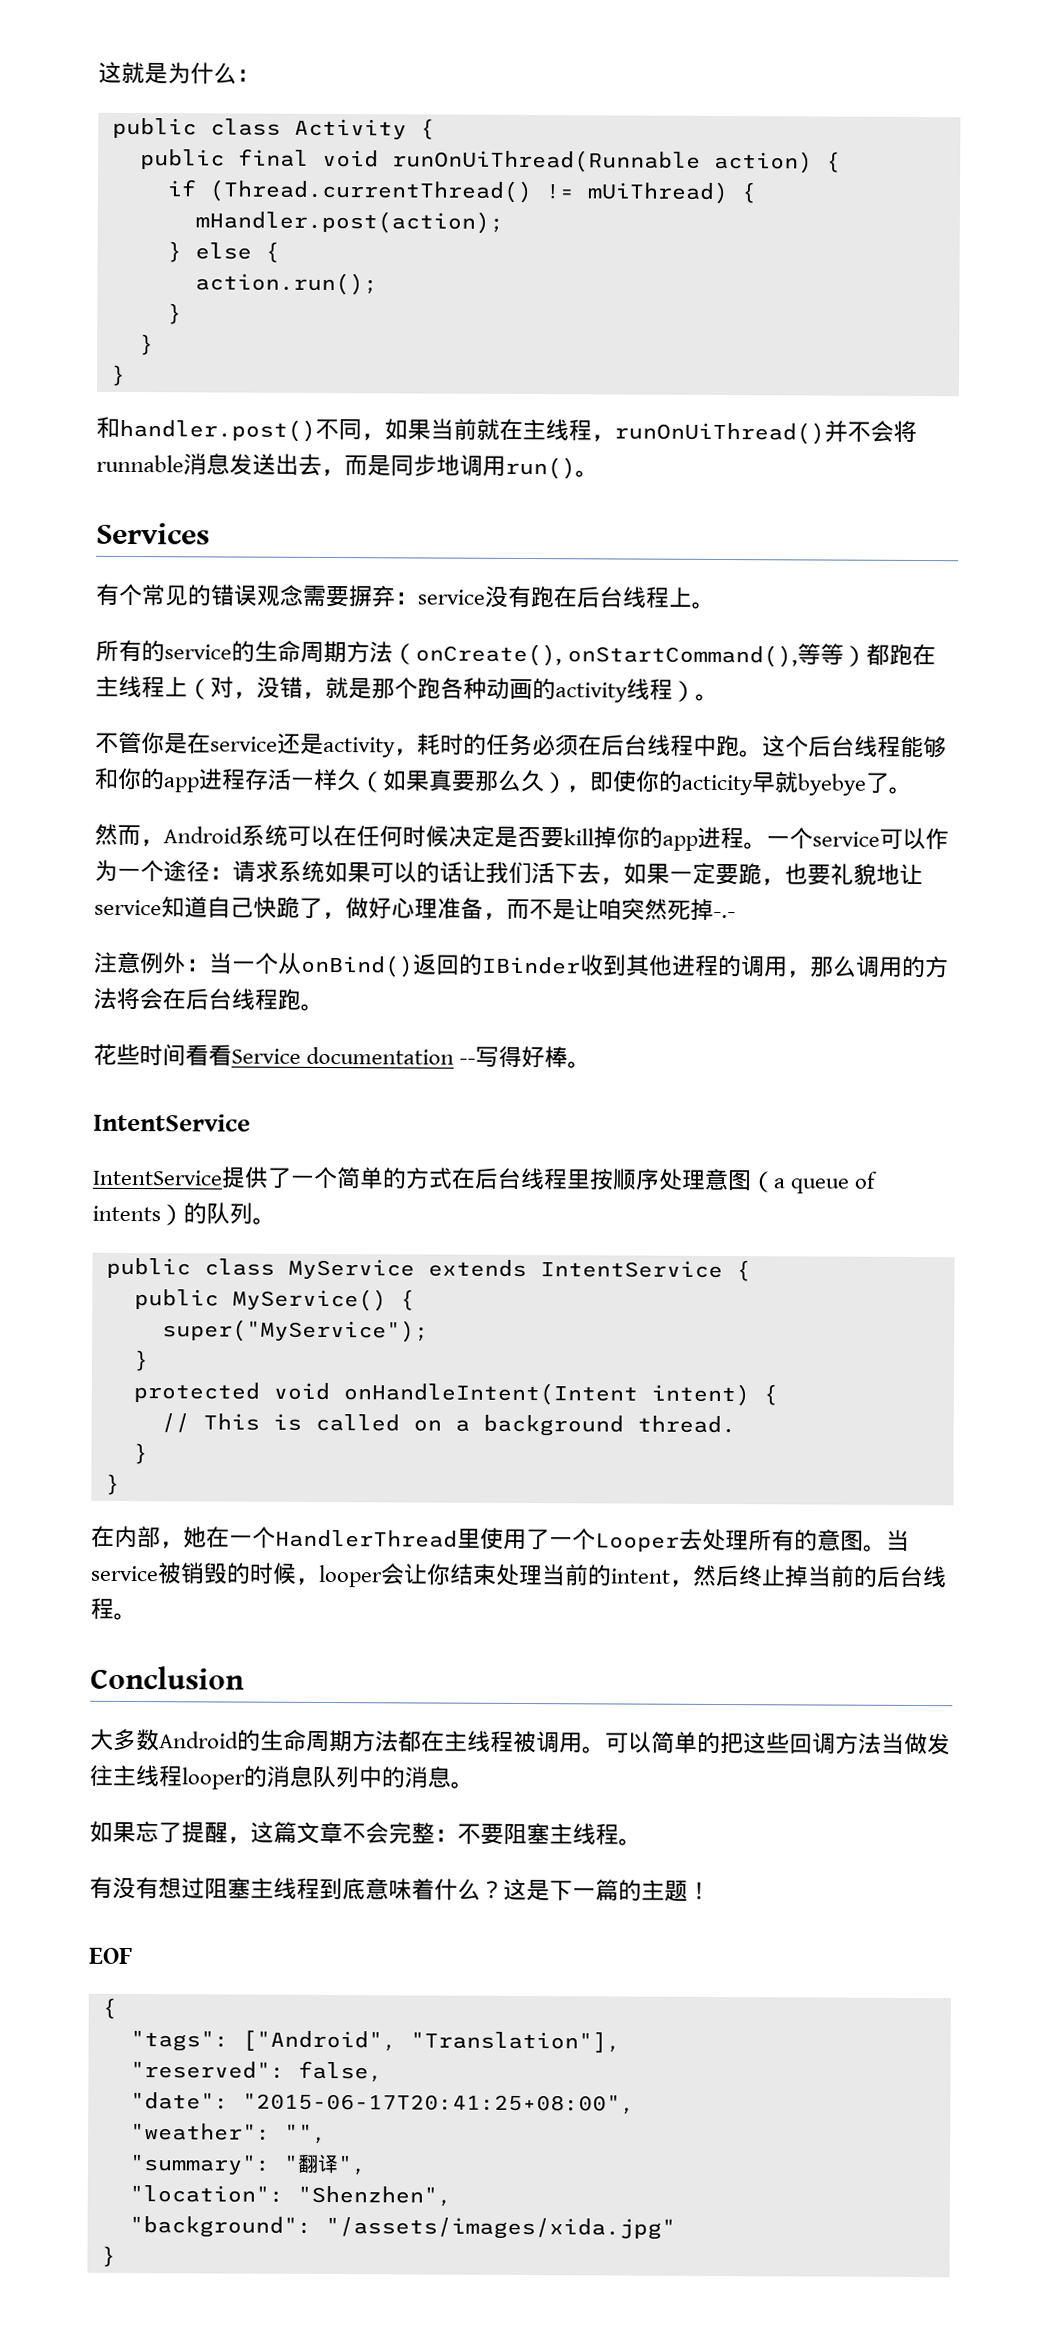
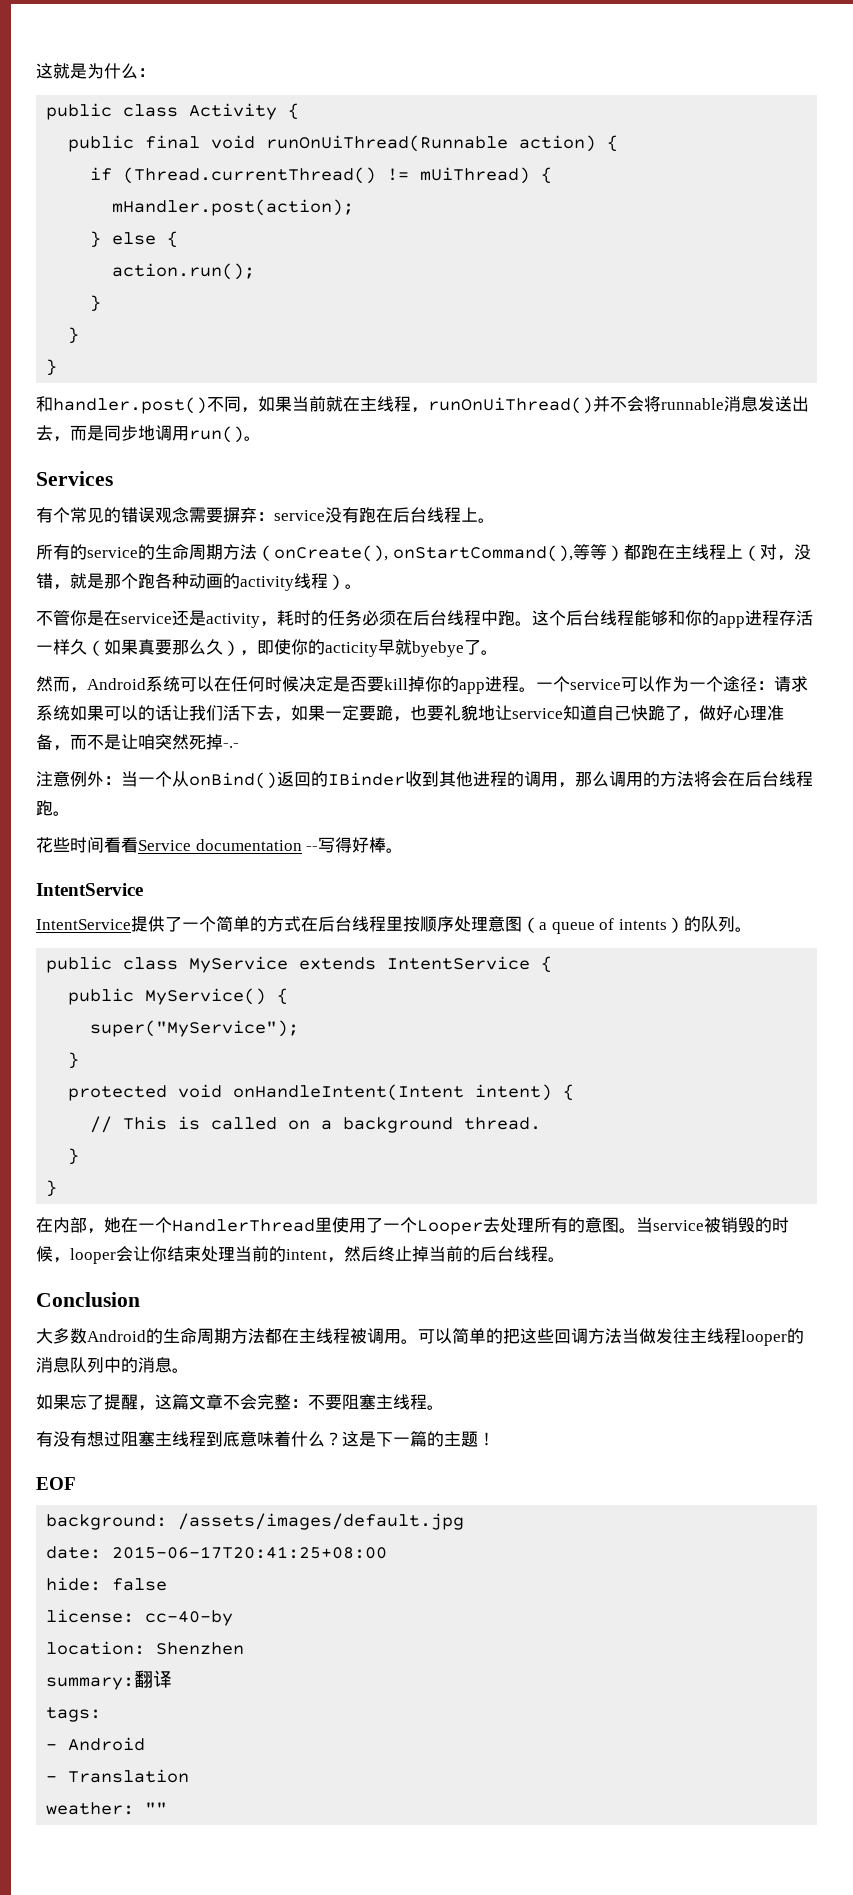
  EOF
- {
- "tags": ["Android", "Translation"],
- "reserved": false,
- "date": "2015-06-17T20:41:25+08:00",
- "weather": "",
- "summary": "翻译",
- "location": "Shenzhen",
- "background": "/assets/images/xida.jpg"
- }
+ background: /assets/images/default.jpg
+ date: 2015-06-17T20:41:25+08:00
+ hide: false
+ license: cc-40-by
+ location: Shenzhen
+ summary:翻译
+ tags:
+ - Android
+ - Translation
+ weather: ""

